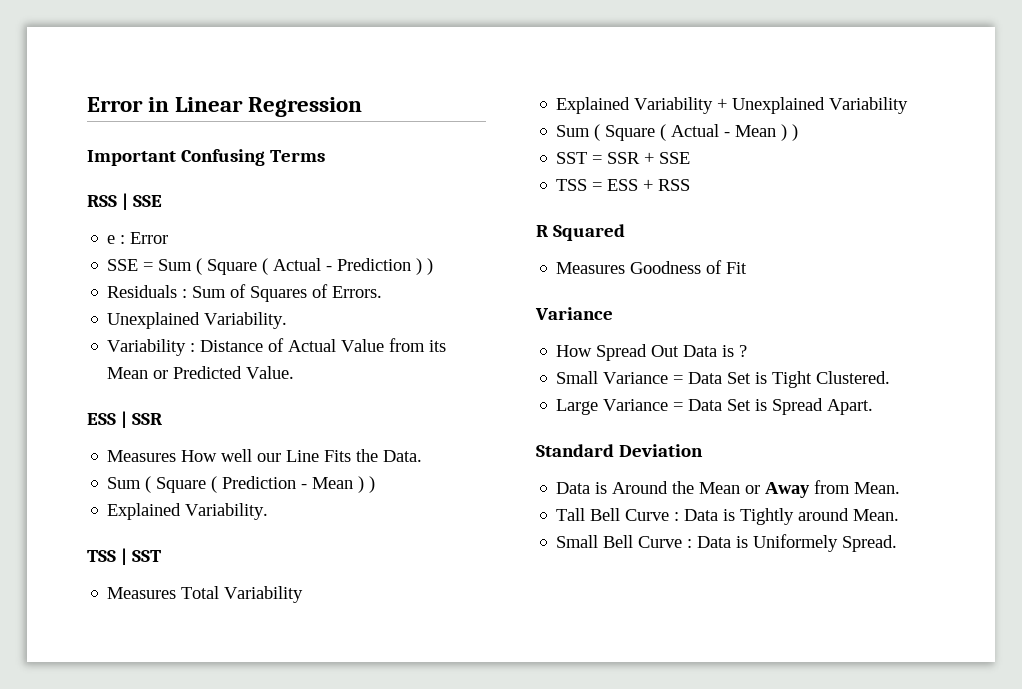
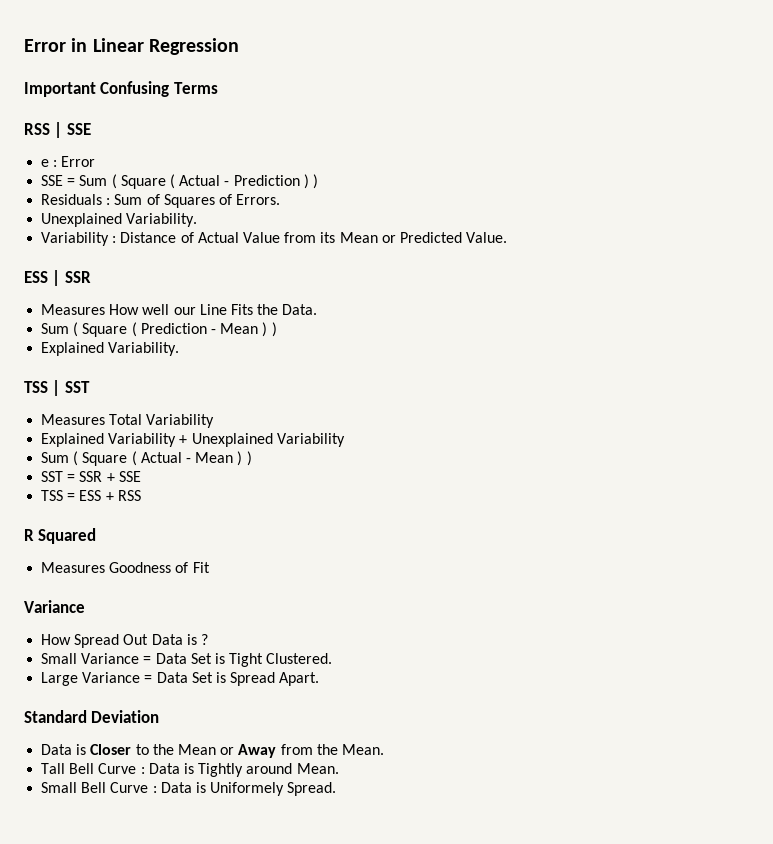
- Data is Around the Mean or Away from Mean.
+ Data is Closer to the Mean or Away from the Mean.

